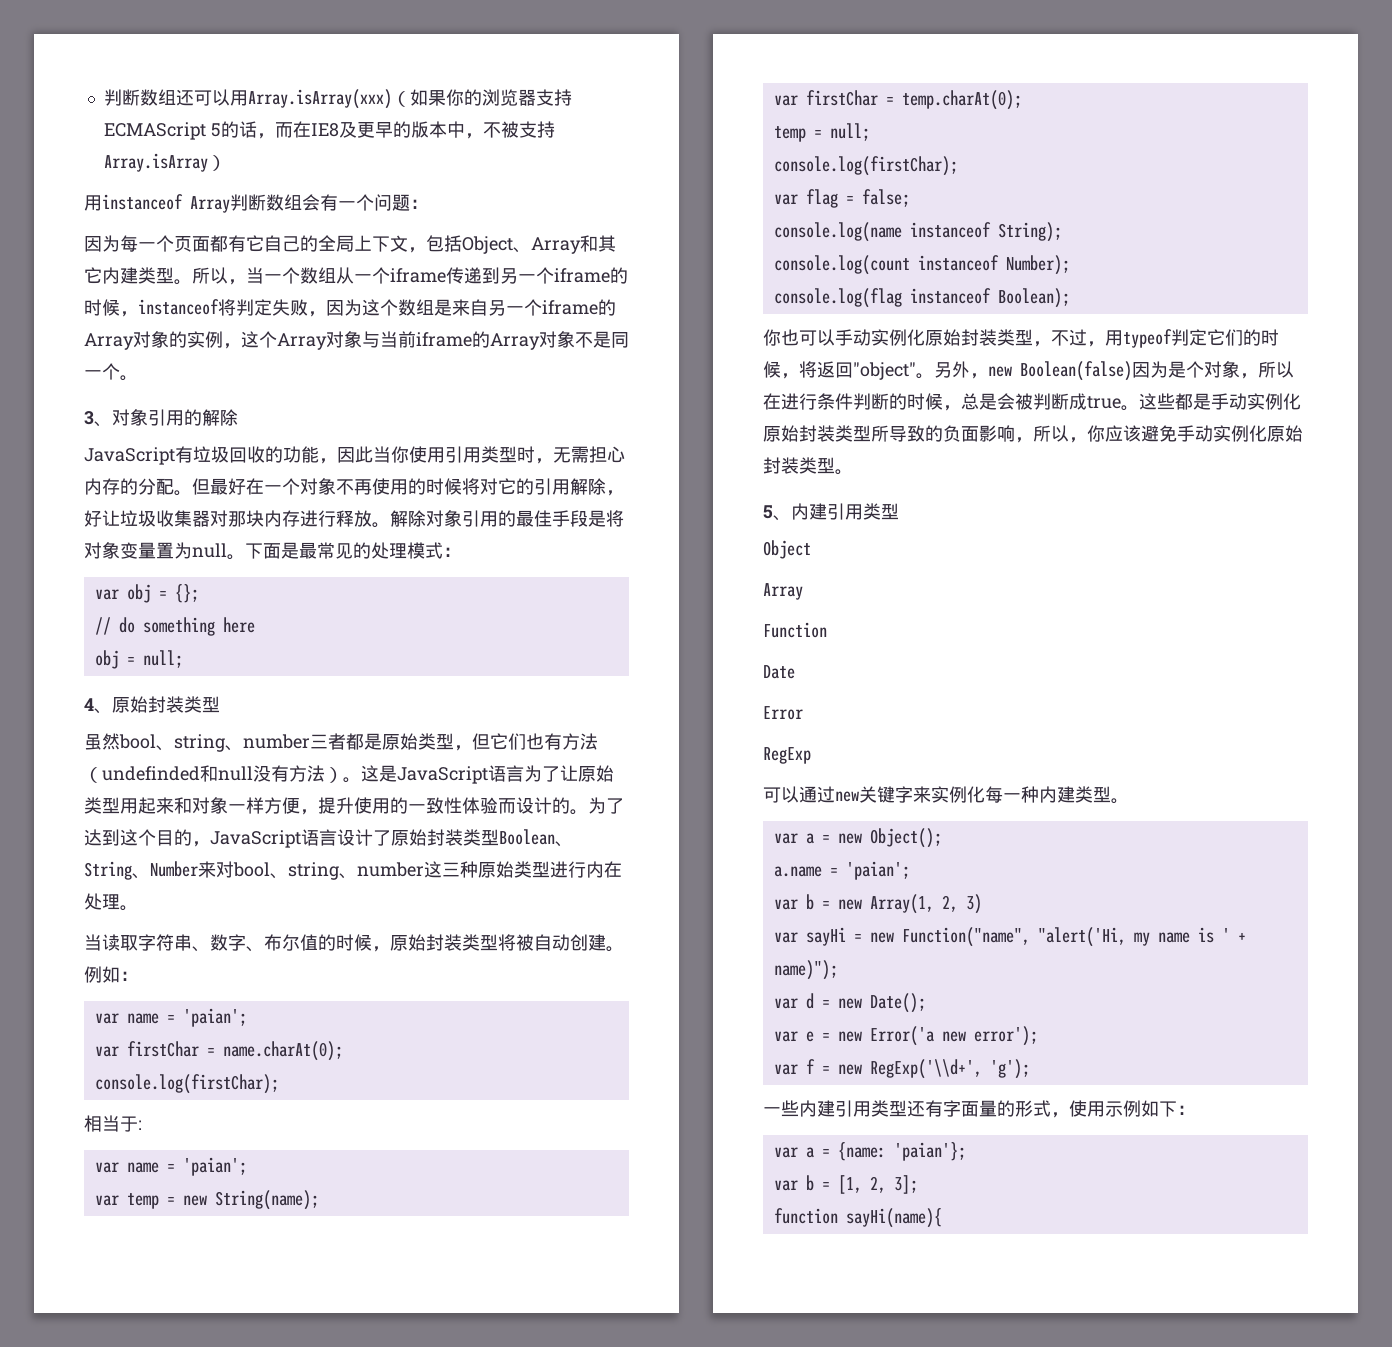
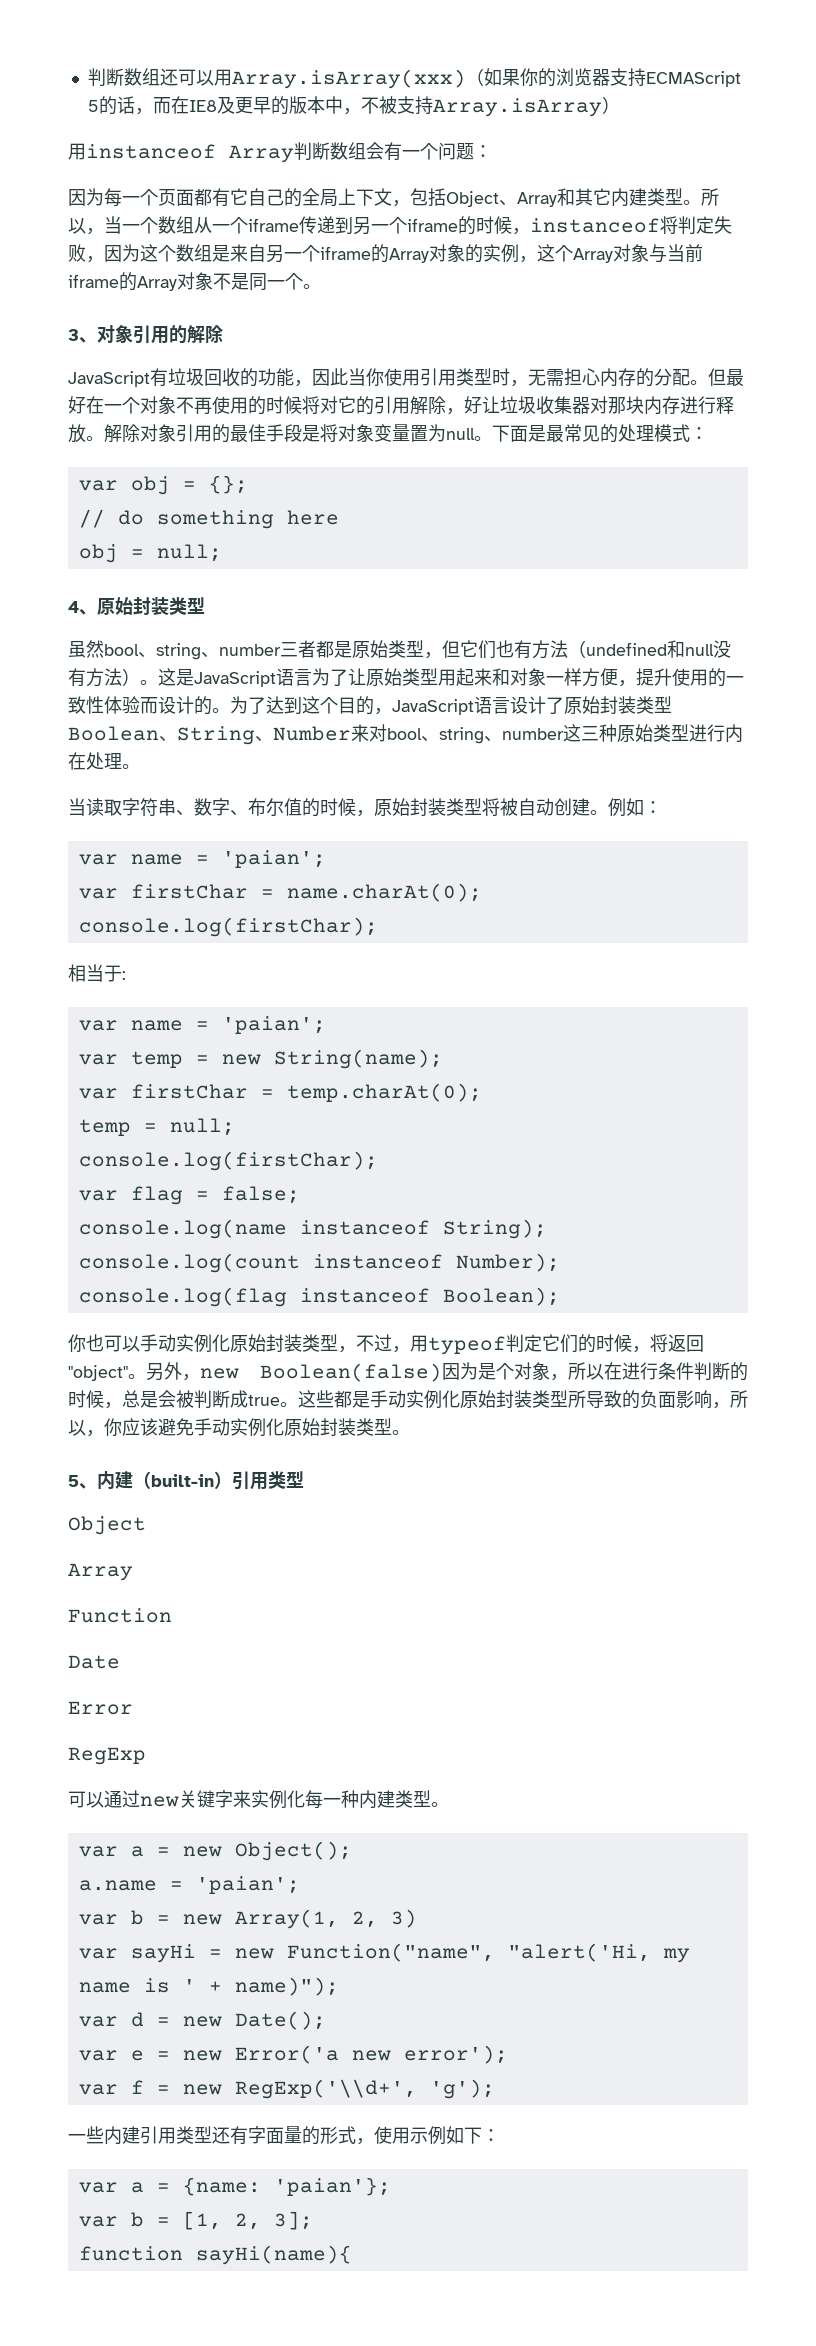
- 虽然bool、string、number三者都是原始类型，但它们也有方法（undefinded和null没有方法）。
+ 虽然bool、string、number三者都是原始类型，但它们也有方法（undefined和null没有方法）。
- 5、内建引用类型
+ 5、内建（built-in）引用类型

